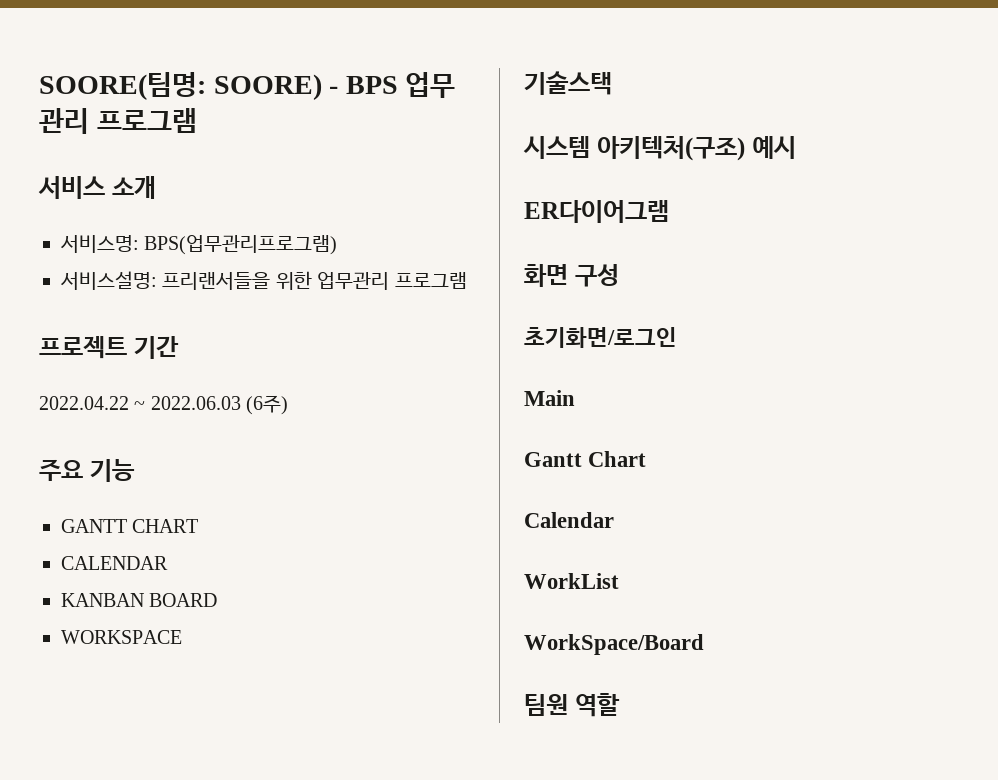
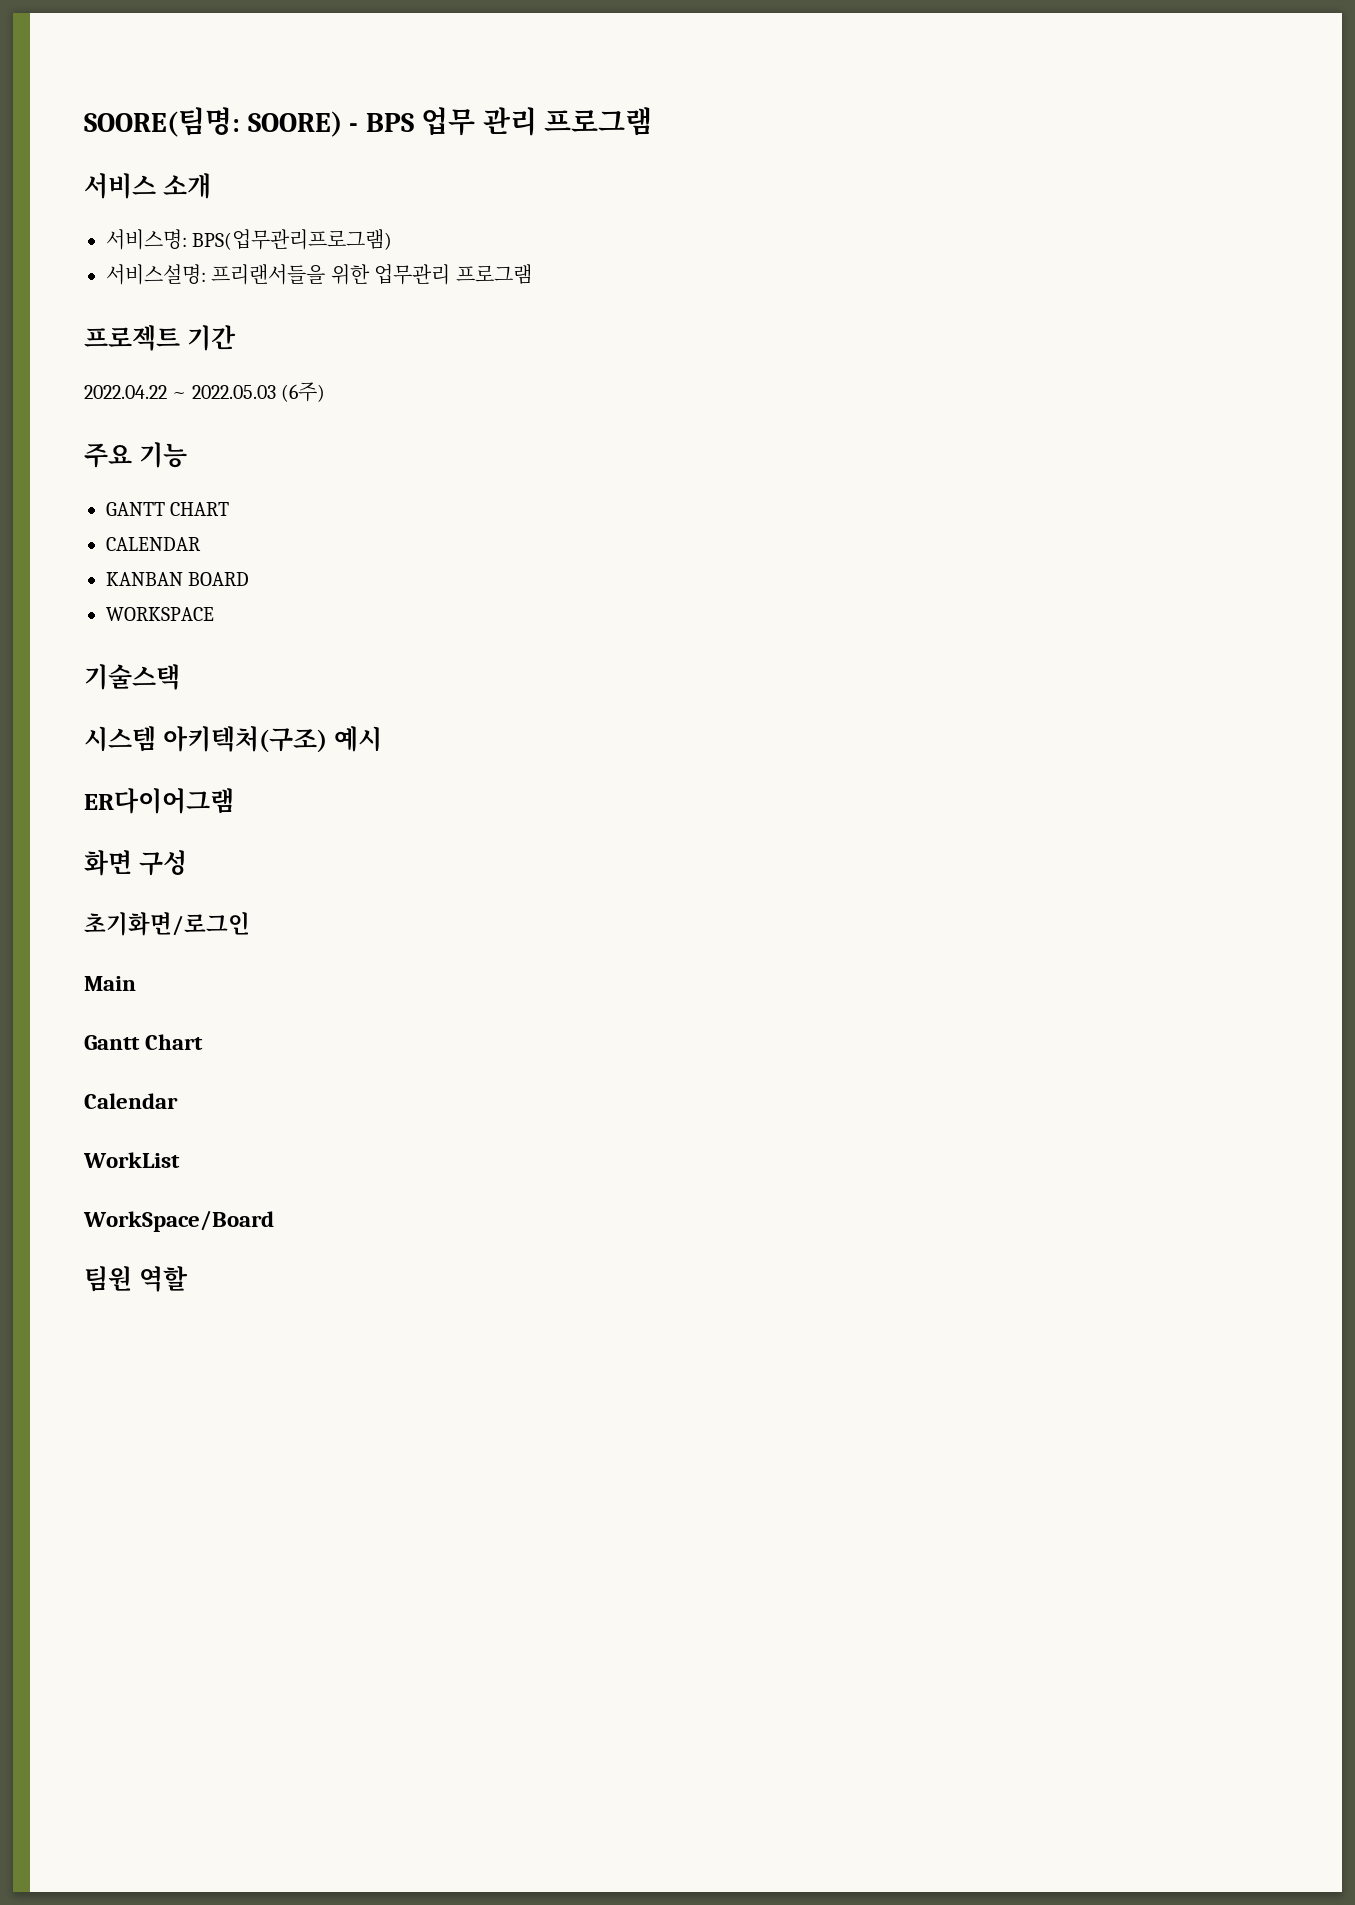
- 2022.04.22 ~ 2022.06.03 (6주)
+ 2022.04.22 ~ 2022.05.03 (6주)

